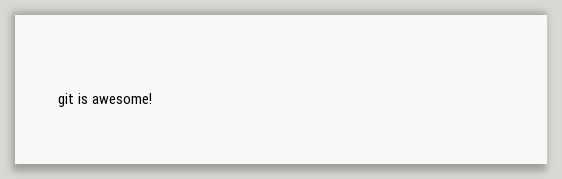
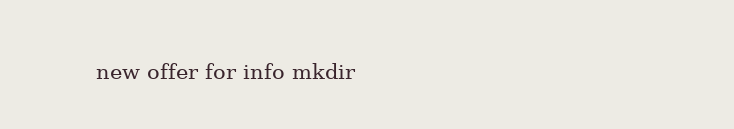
- git is awesome!
+ new offer for info mkdir

